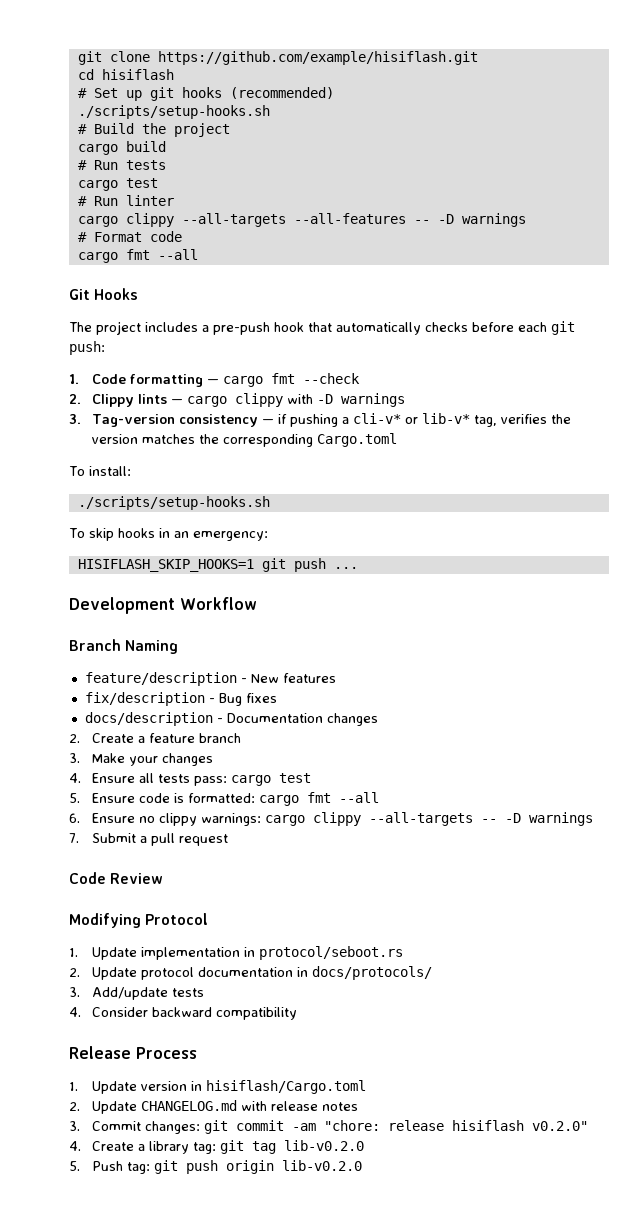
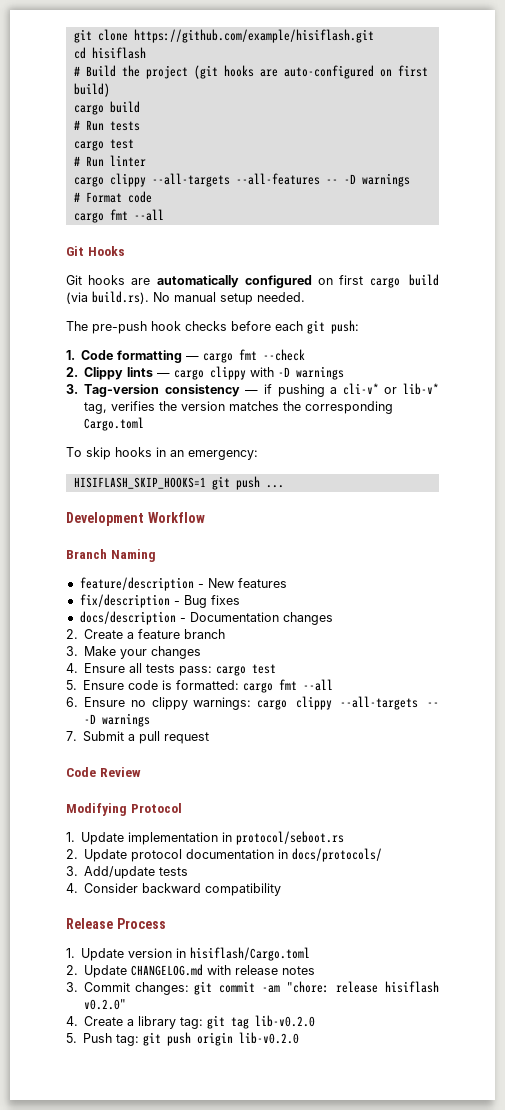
- # Set up git hooks (recommended)
- ./scripts/setup-hooks.sh
- # Build the project
+ # Build the project (git hooks are auto-configured on first build)
- The project includes a pre-push hook that automatically checks before each git push:
+ Git hooks are automatically configured on first cargo build (via build.rs). No manual setup needed.
+ The pre-push hook checks before each git push:
- To install:
- ./scripts/setup-hooks.sh

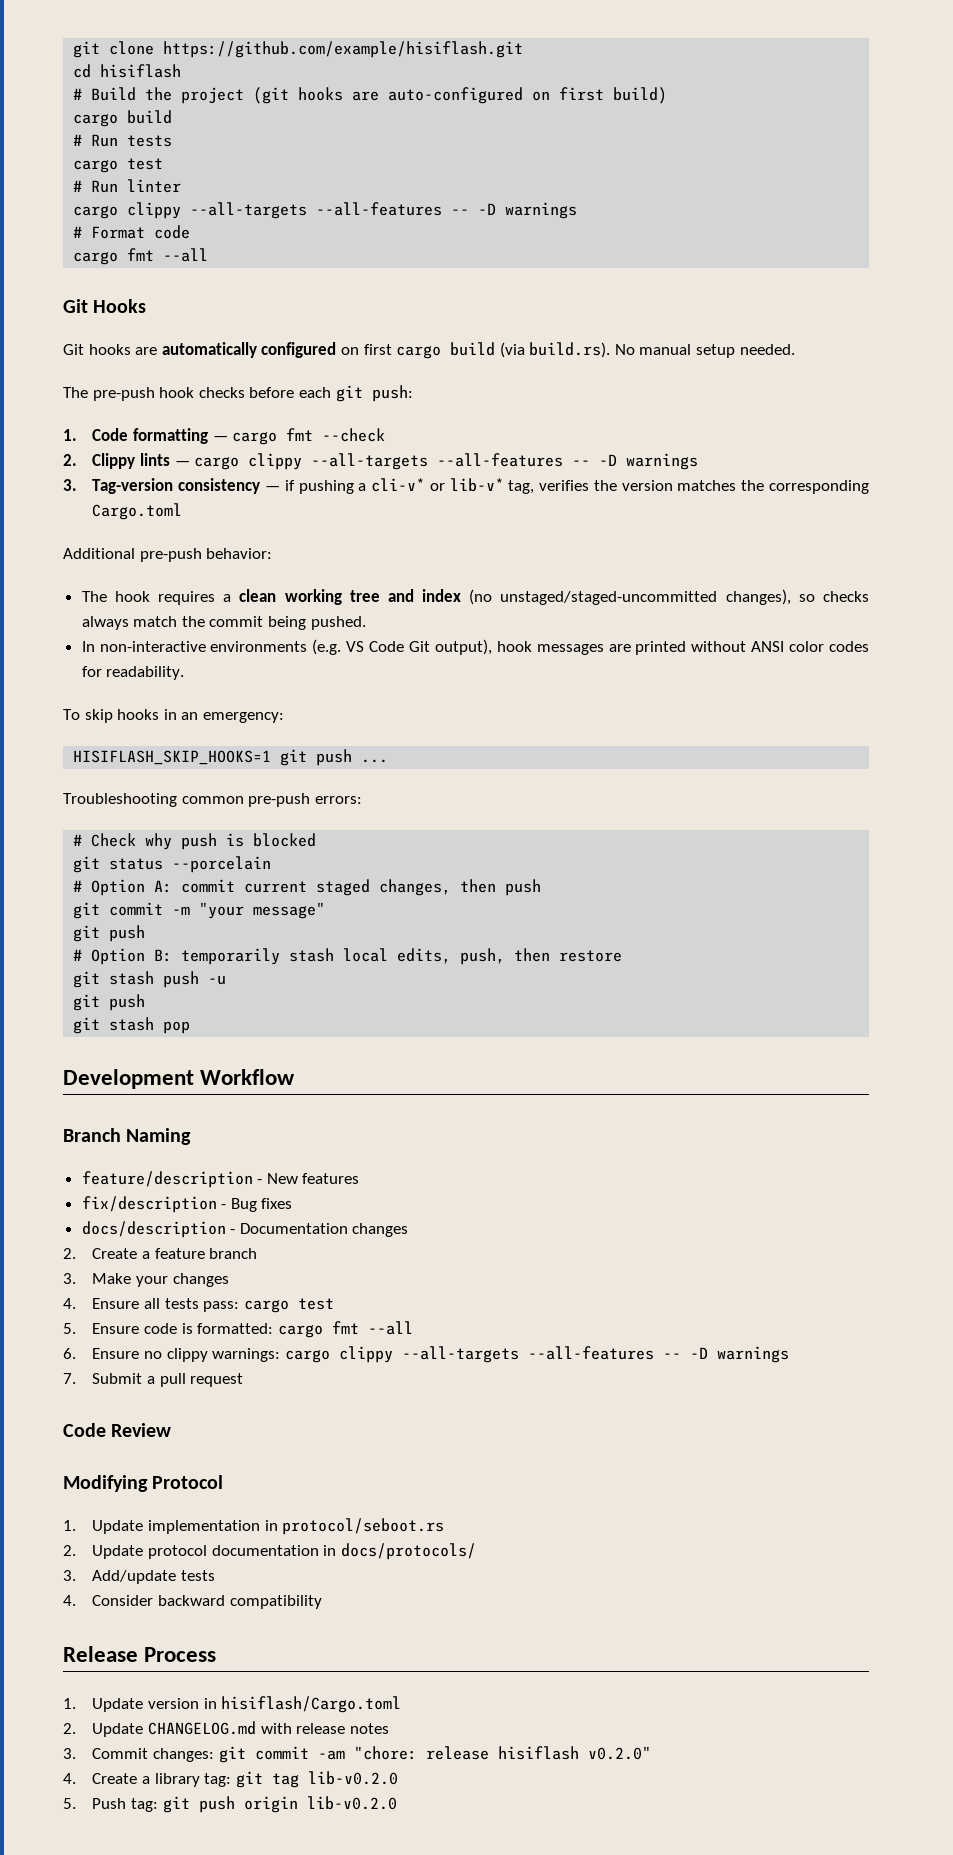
- 2. Clippy lints — cargo clippy with -D warnings
+ 2. Clippy lints — cargo clippy --all-targets --all-features -- -D warnings
+ Additional pre-push behavior:
+ The hook requires a clean working tree and index (no unstaged/staged-uncommitted changes), so checks always match the commit being pushed.
+ In non-interactive environments (e.g. VS Code Git output), hook messages are printed without ANSI color codes for readability.
+ Troubleshooting common pre-push errors:
+ # Check why push is blocked
+ git status --porcelain
+ # Option A: commit current staged changes, then push
+ git commit -m "your message"
+ git push
+ # Option B: temporarily stash local edits, push, then restore
+ git stash push -u
+ git push
+ git stash pop
- 6. Ensure no clippy warnings: cargo clippy --all-targets -- -D warnings
+ 6. Ensure no clippy warnings: cargo clippy --all-targets --all-features -- -D warnings

